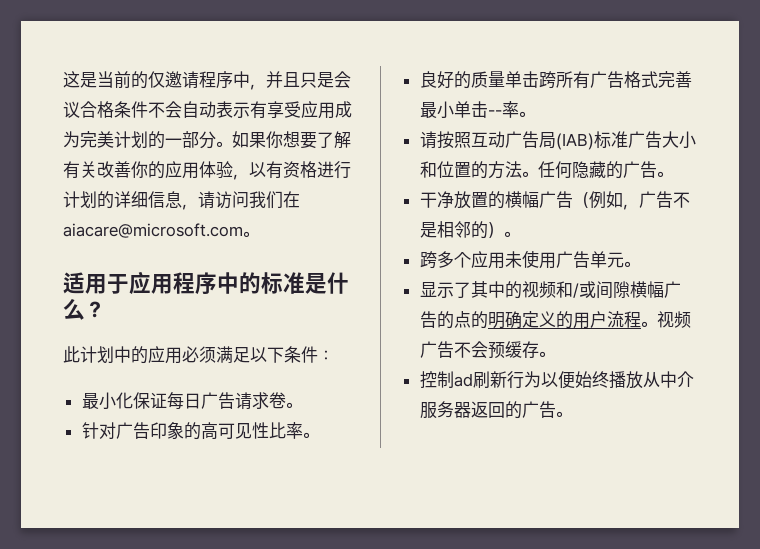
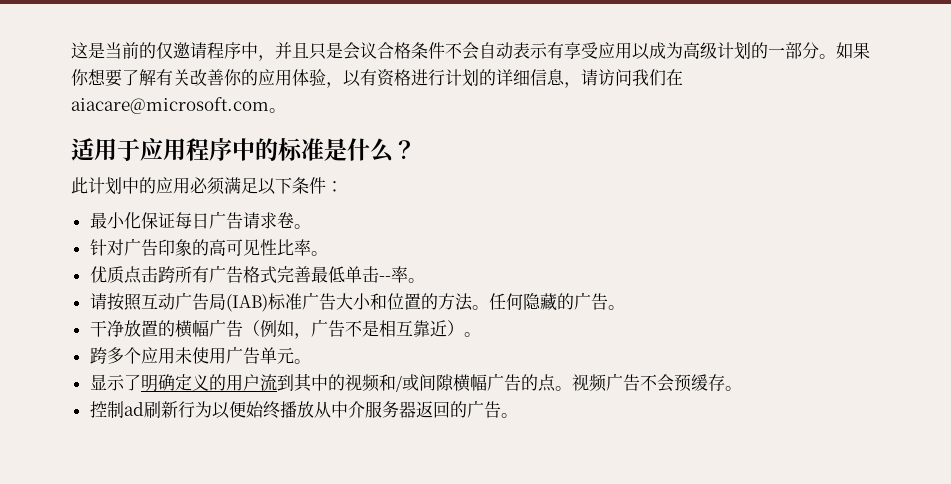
- 这是当前的仅邀请程序中，并且只是会议合格条件不会自动表示有享受应用成为完美计划的一部分。
+ 这是当前的仅邀请程序中，并且只是会议合格条件不会自动表示有享受应用以成为高级计划的一部分。
- 良好的质量单击跨所有广告格式完善最小单击--率。
+ 优质点击跨所有广告格式完善最低单击--率。
- 干净放置的横幅广告（例如，广告不是相邻的）。
+ 干净放置的横幅广告（例如，广告不是相互靠近）。
- 显示了其中的视频和/或间隙横幅广告的点的明确定义的用户流程。
+ 显示了明确定义的用户流到其中的视频和/或间隙横幅广告的点。

